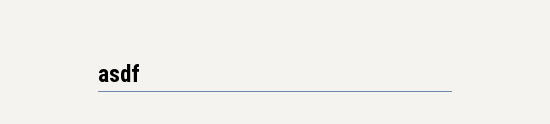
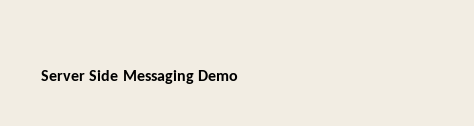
- asdf
+ Server Side Messaging Demo

